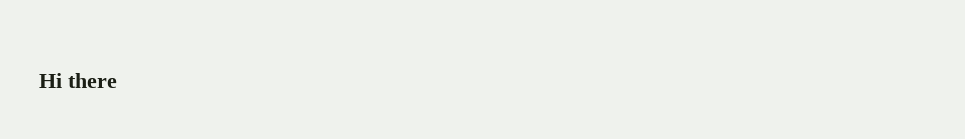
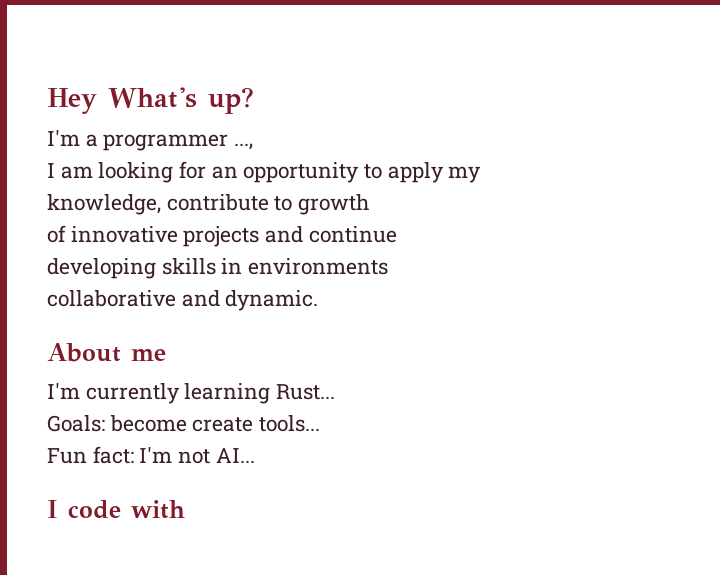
- Hi there
+ Hey What's up?
+ I'm a programmer ...,
+ I am looking for an opportunity to apply my
+ knowledge, contribute to growth
+ of innovative projects and continue
+ developing skills in environments
+ collaborative and dynamic.
+ About me
+ I'm currently learning Rust...
+ Goals: become create tools...
+ Fun fact: I'm not AI...
+ I code with

